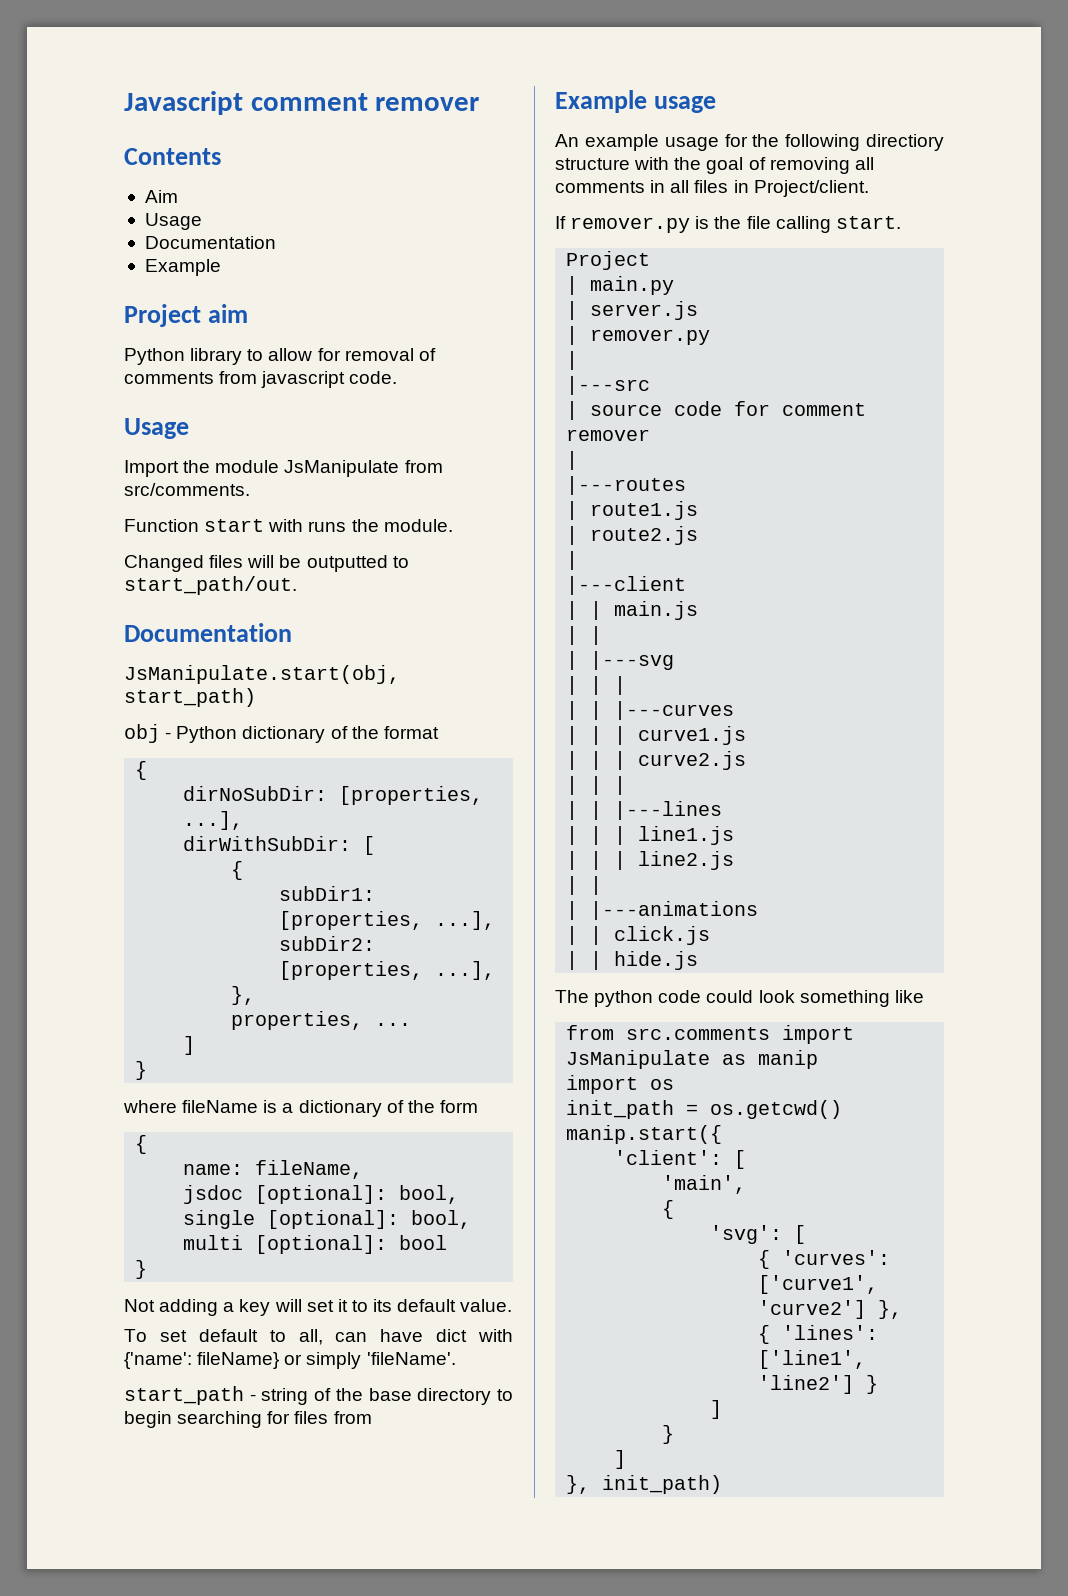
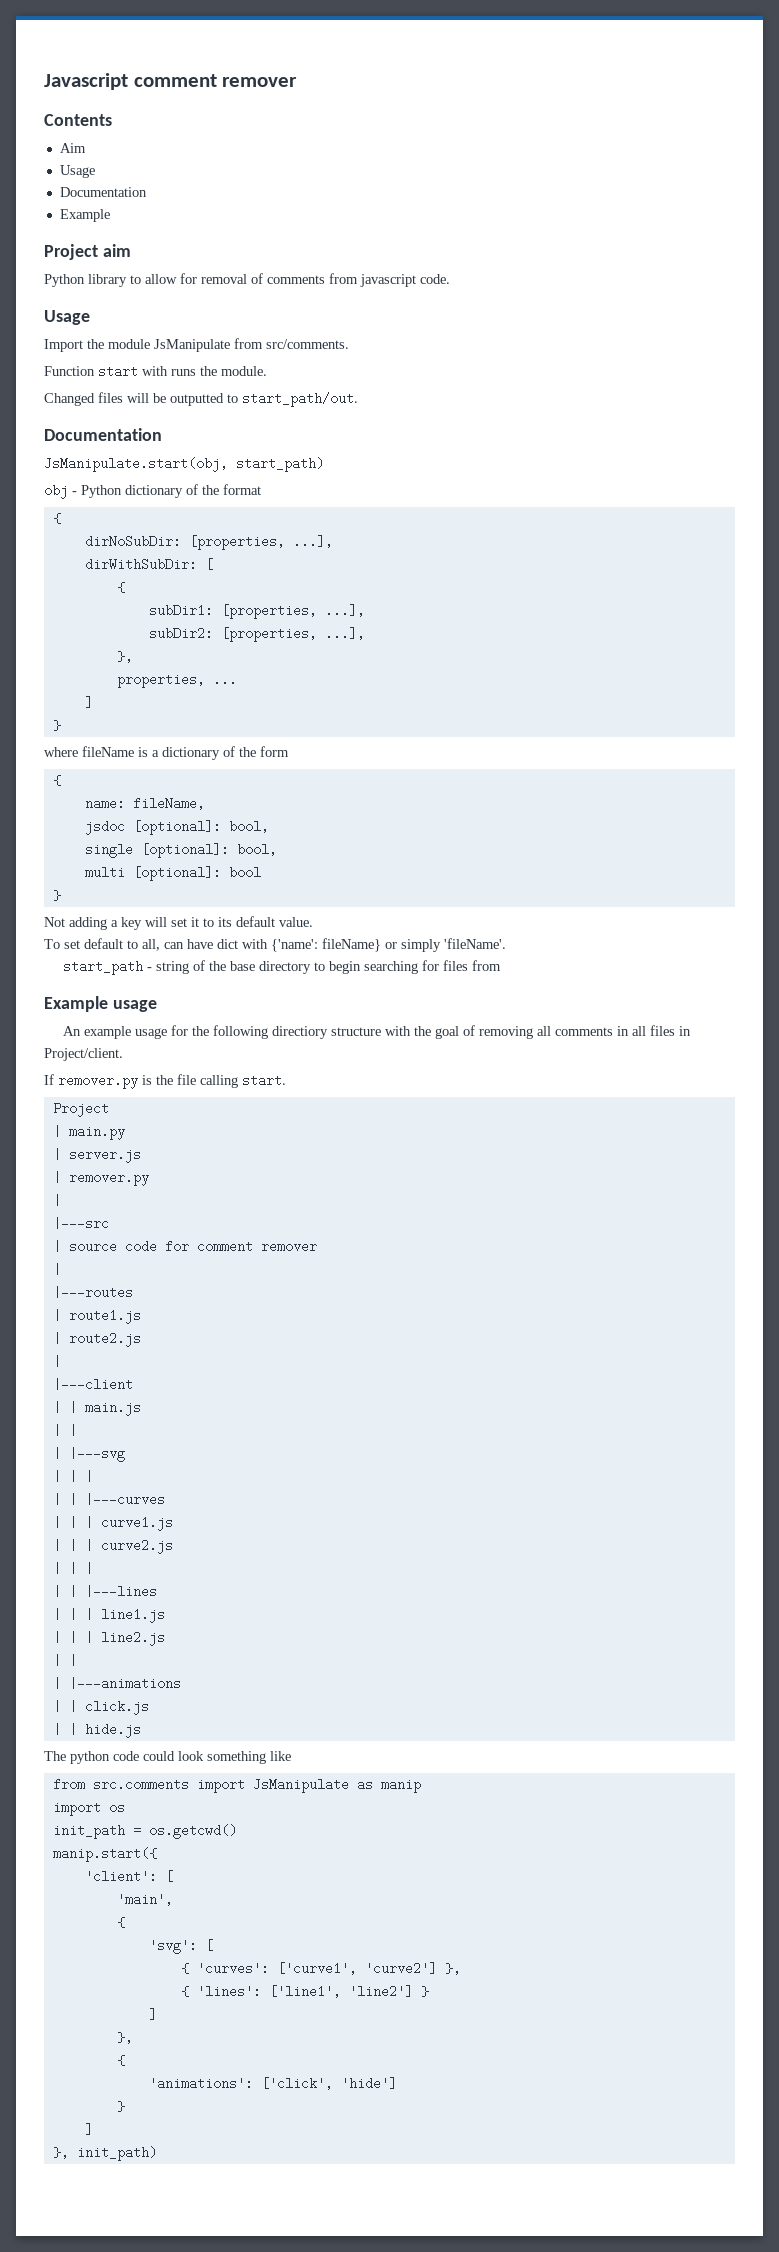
  { 'lines': ['line1', 'line2'] }
  ]
+ },
+ {
+ 'animations': ['click', 'hide']

